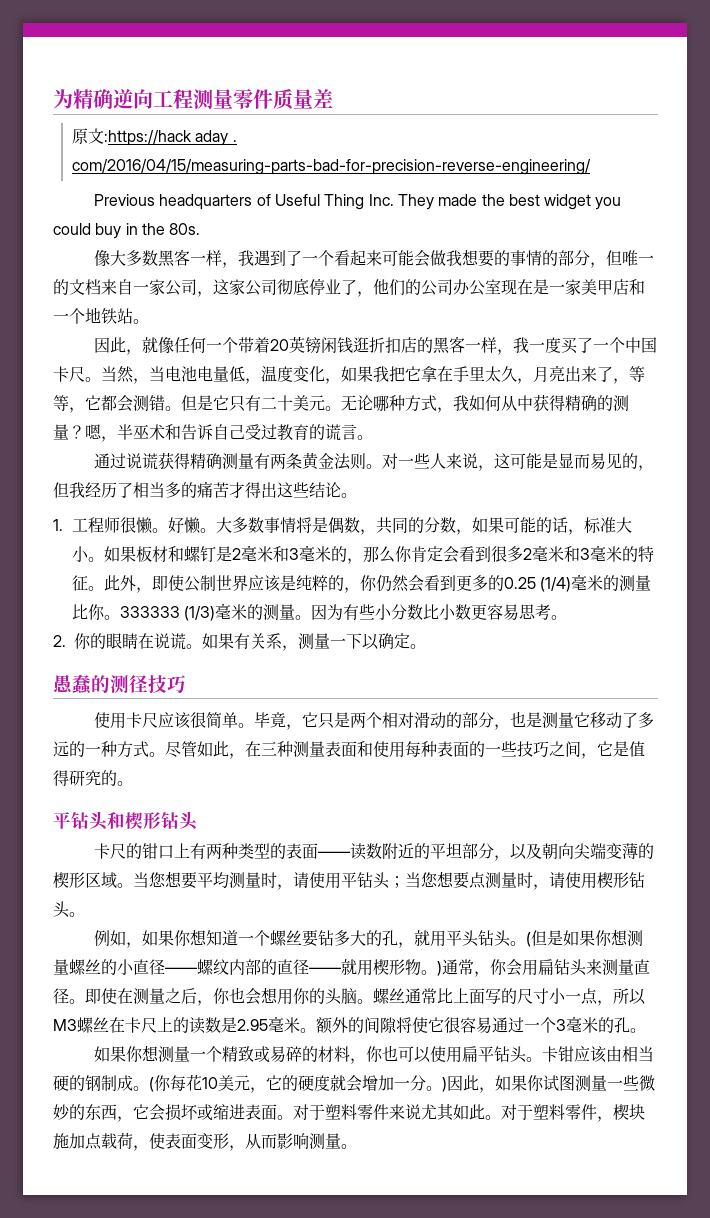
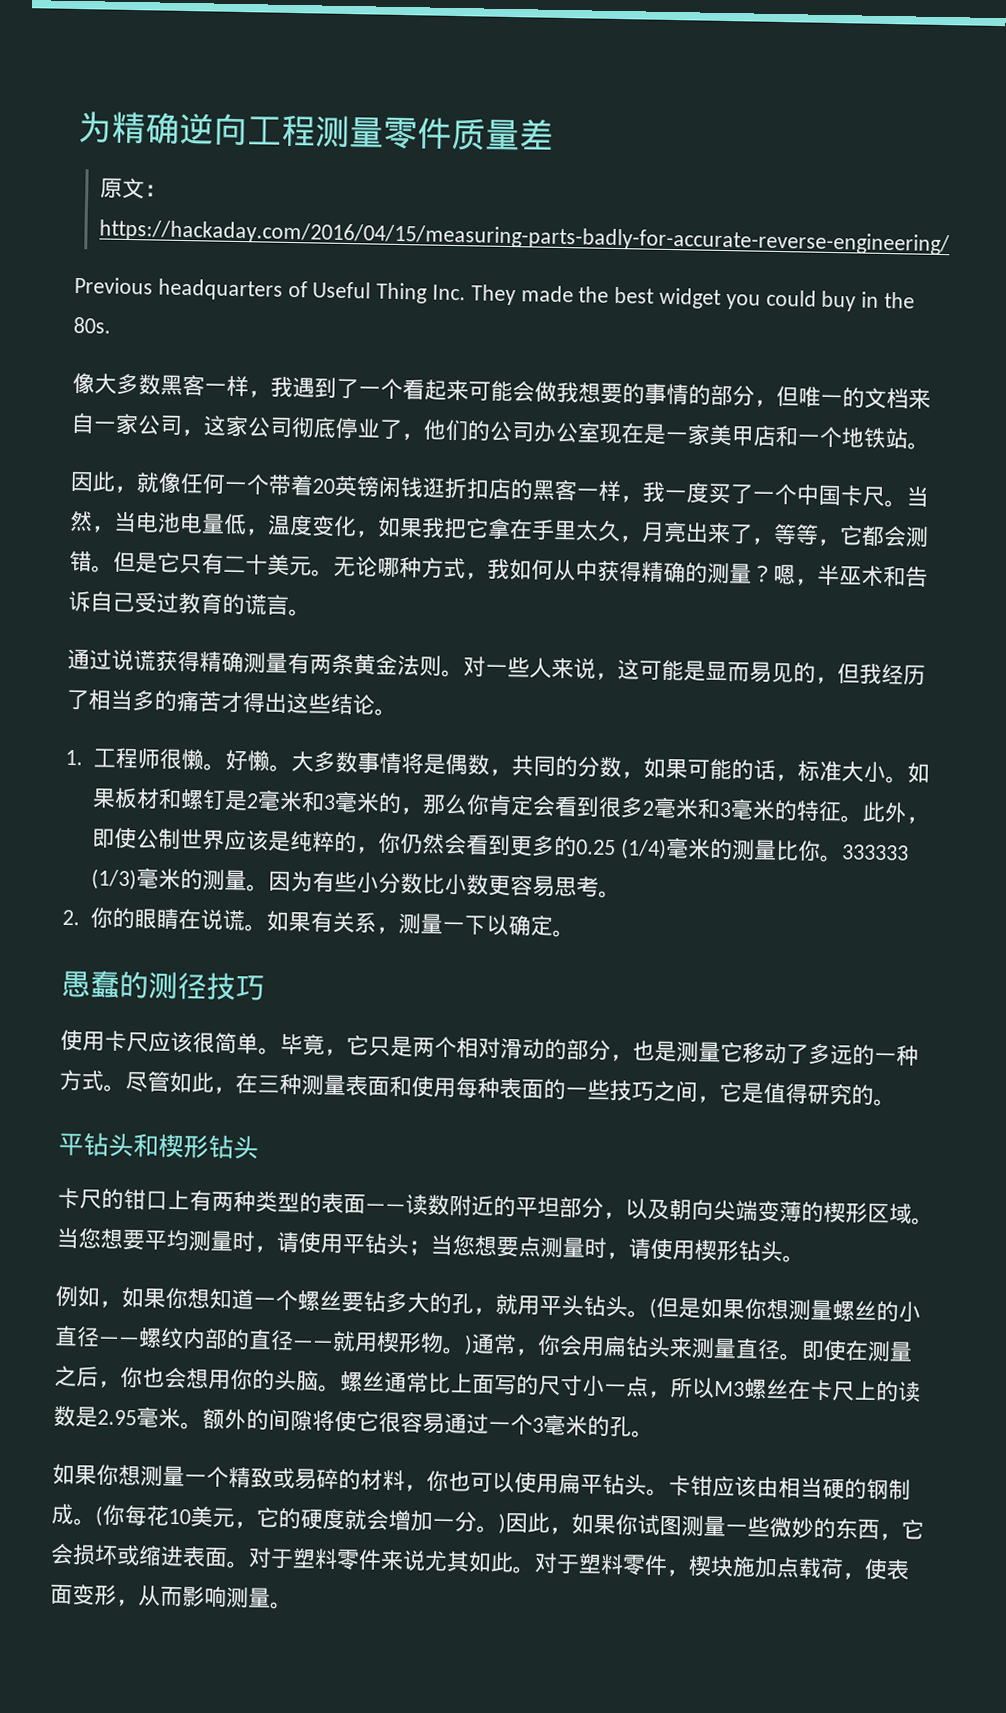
- 原文:https://hack aday . com/2016/04/15/measuring-parts-bad-for-precision-reverse-engineering/
+ 原文：https://hackaday.com/2016/04/15/measuring-parts-badly-for-accurate-reverse-engineering/

